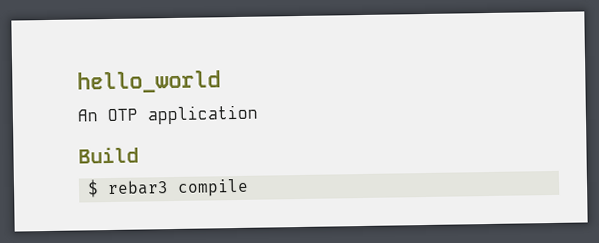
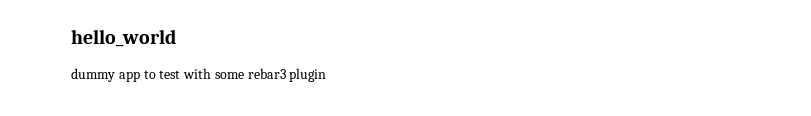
- An OTP application
- Build
- $ rebar3 compile
+ dummy app to test with some rebar3 plugin

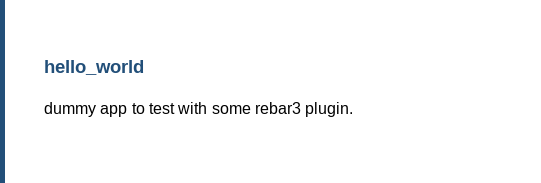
- dummy app to test with some rebar3 plugin
+ dummy app to test with some rebar3 plugin.

